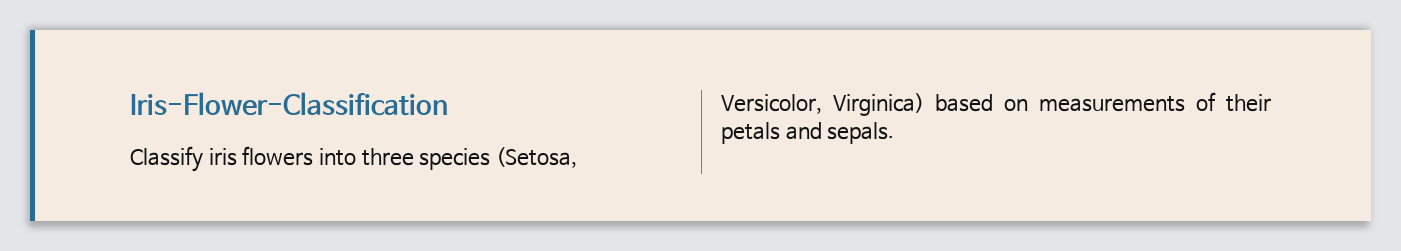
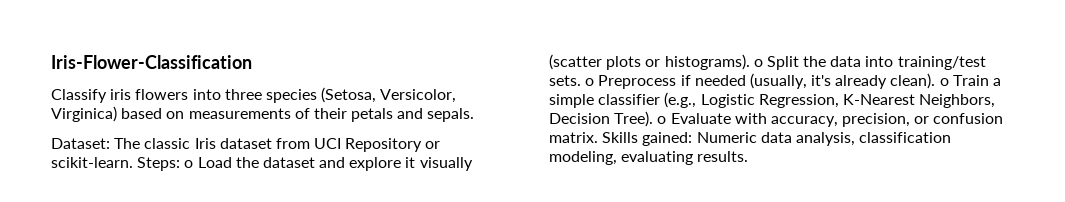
+ Dataset: The classic Iris dataset from UCI Repository or scikit-learn. Steps: o Load the dataset and explore it visually (scatter plots or histograms). o Split the data into training/test sets. o Preprocess if needed (usually, it's already clean). o Train a simple classifier (e.g., Logistic Regression, K-Nearest Neighbors, Decision Tree). o Evaluate with accuracy, precision, or confusion matrix. Skills gained: Numeric data analysis, classification modeling, evaluating results.

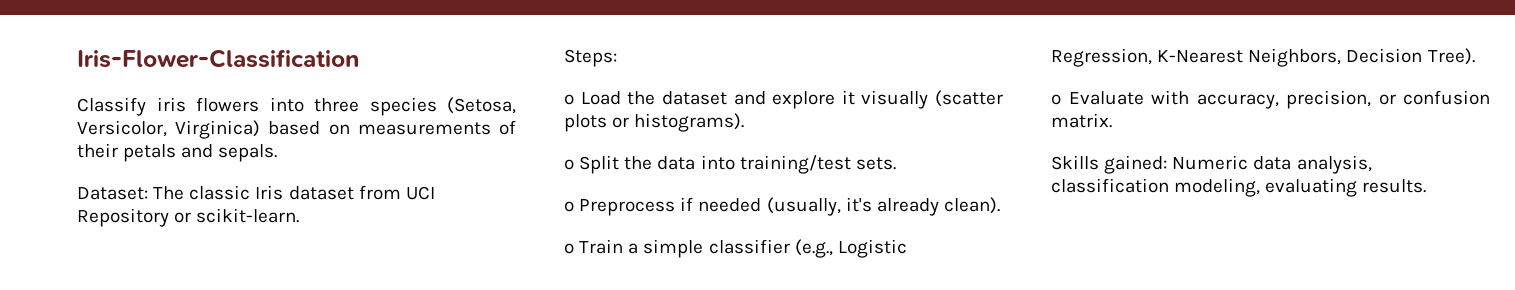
- The classic Iris dataset from UCI Repository or scikit-learn. Steps: o Load the dataset and explore it visually (scatter plots or histograms). o Split the data into training/test sets. o Preprocess if needed (usually, it's already clean). o Train a simple classifier (e.g., Logistic Regression, K-Nearest Neighbors, Decision Tree). o Evaluate with accuracy, precision, or confusion matrix. Skills gained:
+ The classic Iris dataset from UCI Repository or scikit-learn.
+ Steps:
+ o Load the dataset and explore it visually (scatter plots or histograms).
+ o Split the data into training/test sets.
+ o Preprocess if needed (usually, it's already clean).
+ o Train a simple classifier (e.g., Logistic Regression, K-Nearest Neighbors, Decision Tree).
+ o Evaluate with accuracy, precision, or confusion matrix.
+ Skills gained:

